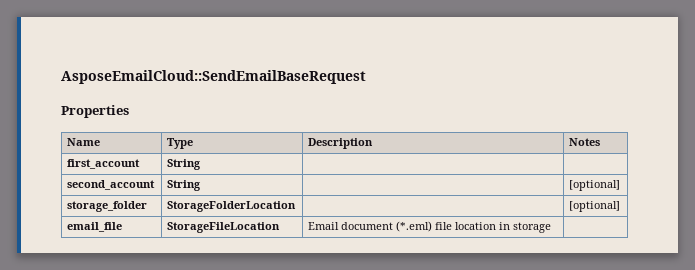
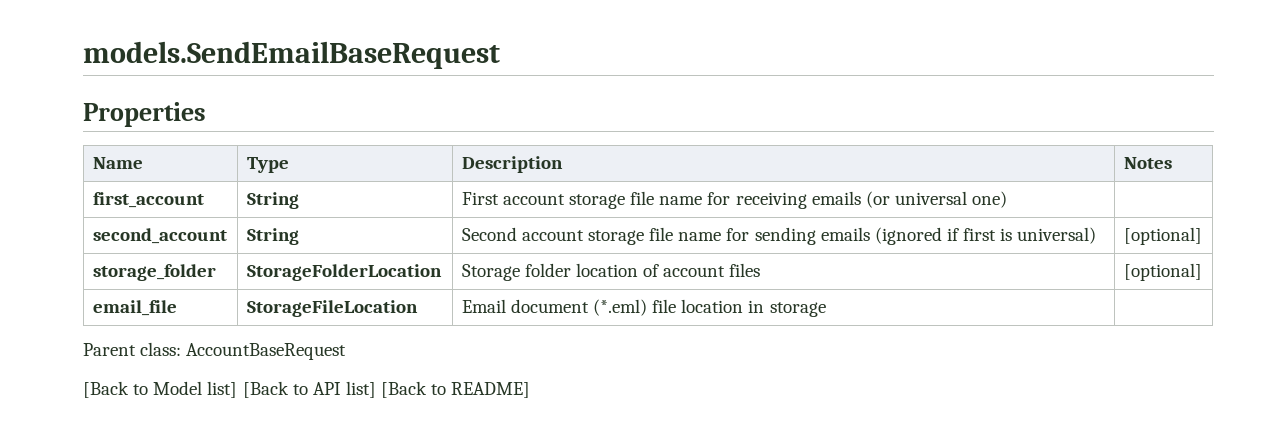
- AsposeEmailCloud::SendEmailBaseRequest
+ models.SendEmailBaseRequest
- first_account | String | |
- second_account | String | | [optional]
- storage_folder | StorageFolderLocation | | [optional]
+ first_account | String | First account storage file name for receiving emails (or universal one) |
+ second_account | String | Second account storage file name for sending emails (ignored if first is universal) | [optional]
+ storage_folder | StorageFolderLocation | Storage folder location of account files | [optional]
+ Parent class: AccountBaseRequest
+ [Back to Model list] [Back to API list] [Back to README]

